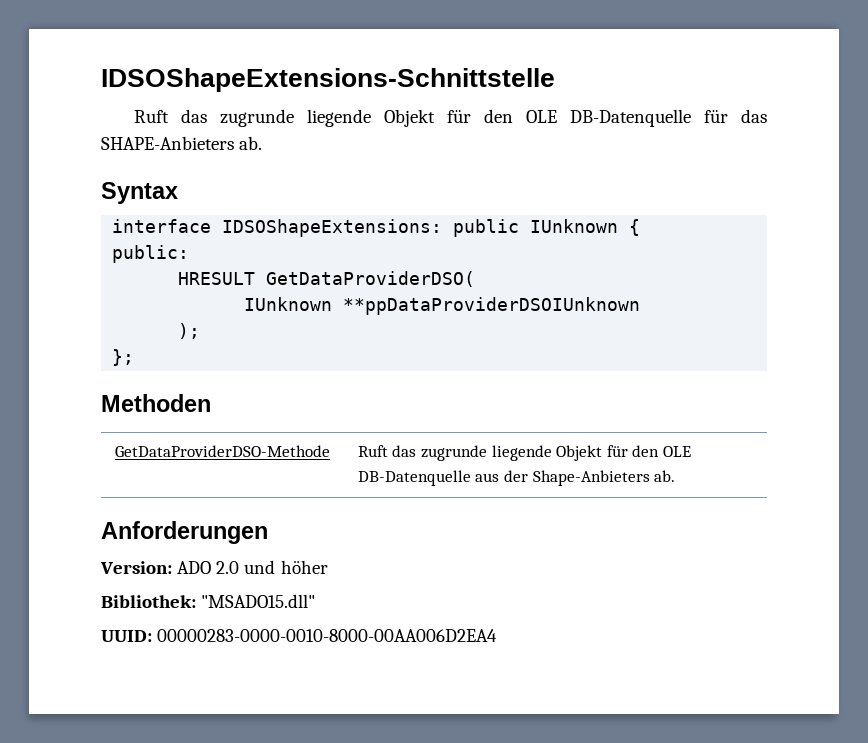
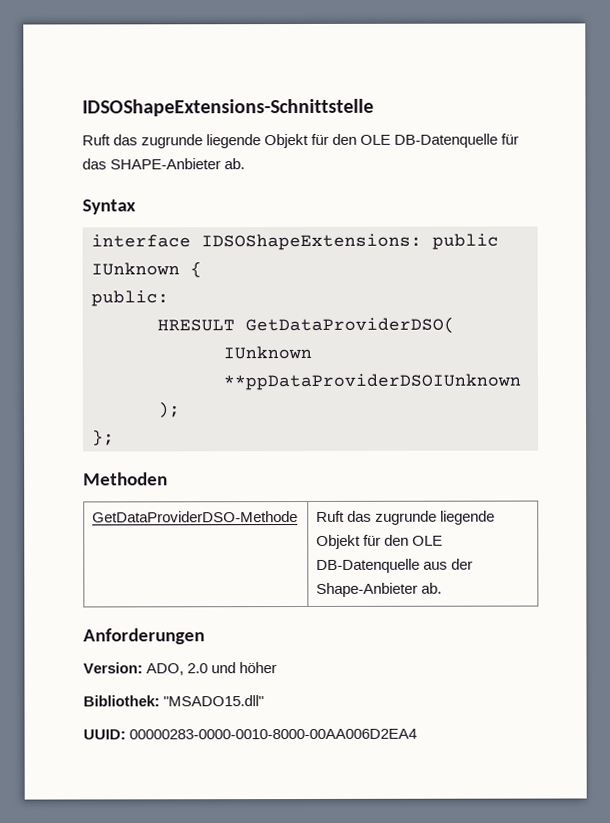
- Ruft das zugrunde liegende Objekt für den OLE DB-Datenquelle für das SHAPE-Anbieters ab.
+ Ruft das zugrunde liegende Objekt für den OLE DB-Datenquelle für das SHAPE-Anbieter ab.
- GetDataProviderDSO-Methode | Ruft das zugrunde liegende Objekt für den OLE DB-Datenquelle aus der Shape-Anbieters ab.
+ GetDataProviderDSO-Methode | Ruft das zugrunde liegende Objekt für den OLE DB-Datenquelle aus der Shape-Anbieter ab.
- Version: ADO 2.0 und höher
+ Version: ADO, 2.0 und höher

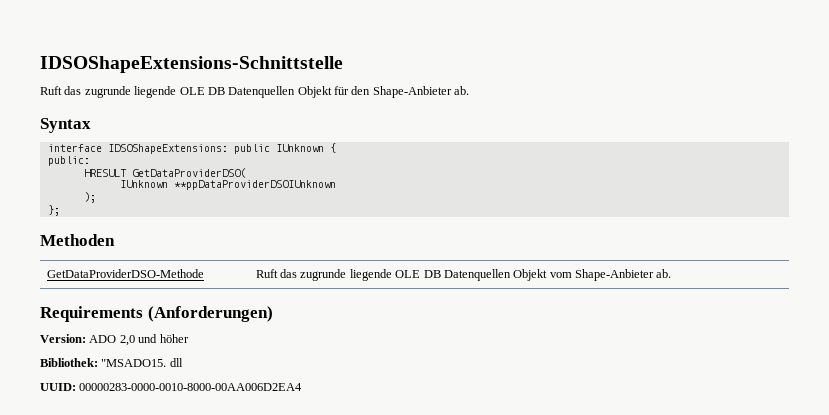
- Ruft das zugrunde liegende Objekt für den OLE DB-Datenquelle für das SHAPE-Anbieter ab.
+ Ruft das zugrunde liegende OLE DB Datenquellen Objekt für den Shape-Anbieter ab.
- GetDataProviderDSO-Methode | Ruft das zugrunde liegende Objekt für den OLE DB-Datenquelle aus der Shape-Anbieter ab.
- Anforderungen
+ GetDataProviderDSO-Methode | Ruft das zugrunde liegende OLE DB Datenquellen Objekt vom Shape-Anbieter ab.
+ Requirements (Anforderungen)
- Version: ADO, 2.0 und höher
+ Version: ADO 2,0 und höher
- Bibliothek: "MSADO15.dll"
+ Bibliothek: "MSADO15. dll

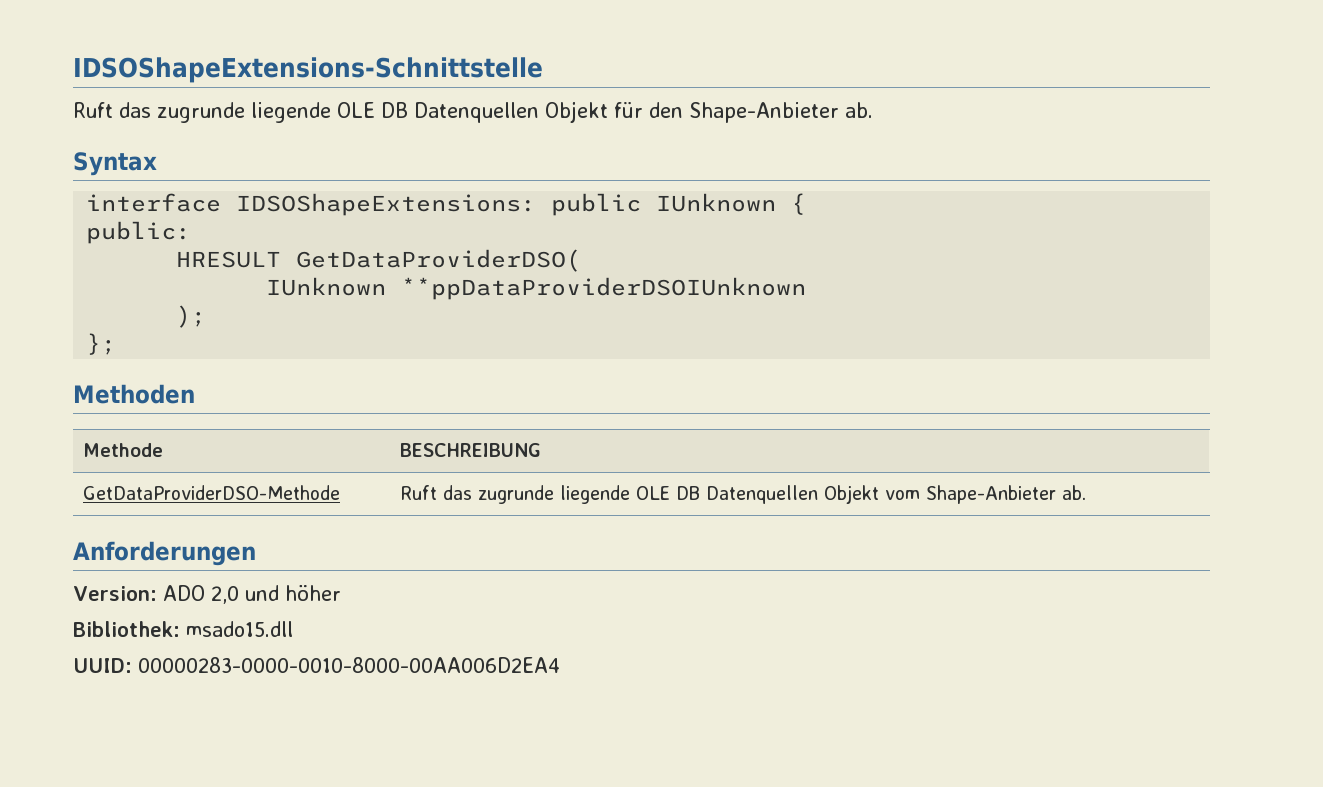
+ Methode | BESCHREIBUNG
- Requirements (Anforderungen)
+ Anforderungen
- Bibliothek: "MSADO15. dll
+ Bibliothek: msado15.dll

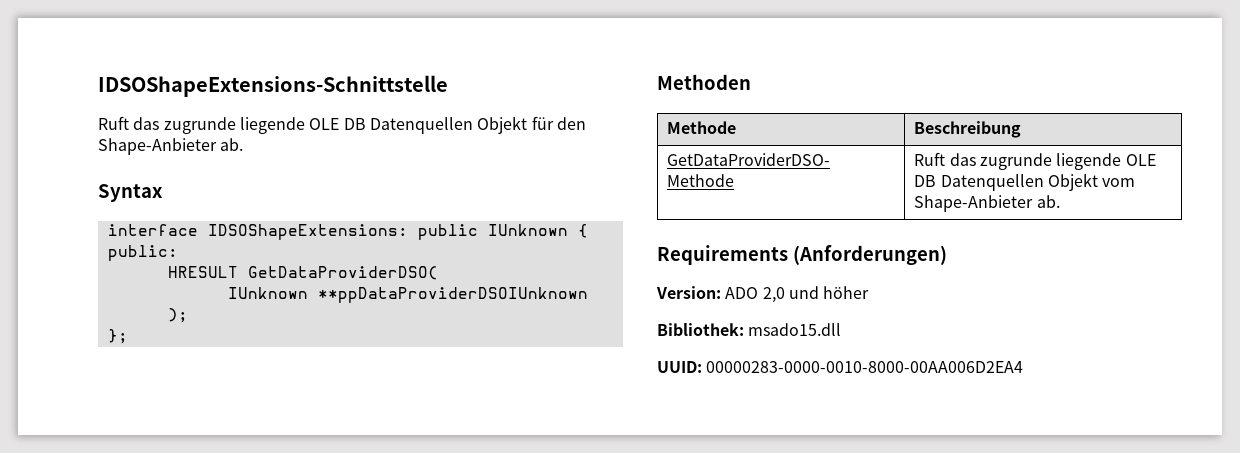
- Methode | BESCHREIBUNG
+ Methode | Beschreibung
- Anforderungen
+ Requirements (Anforderungen)

